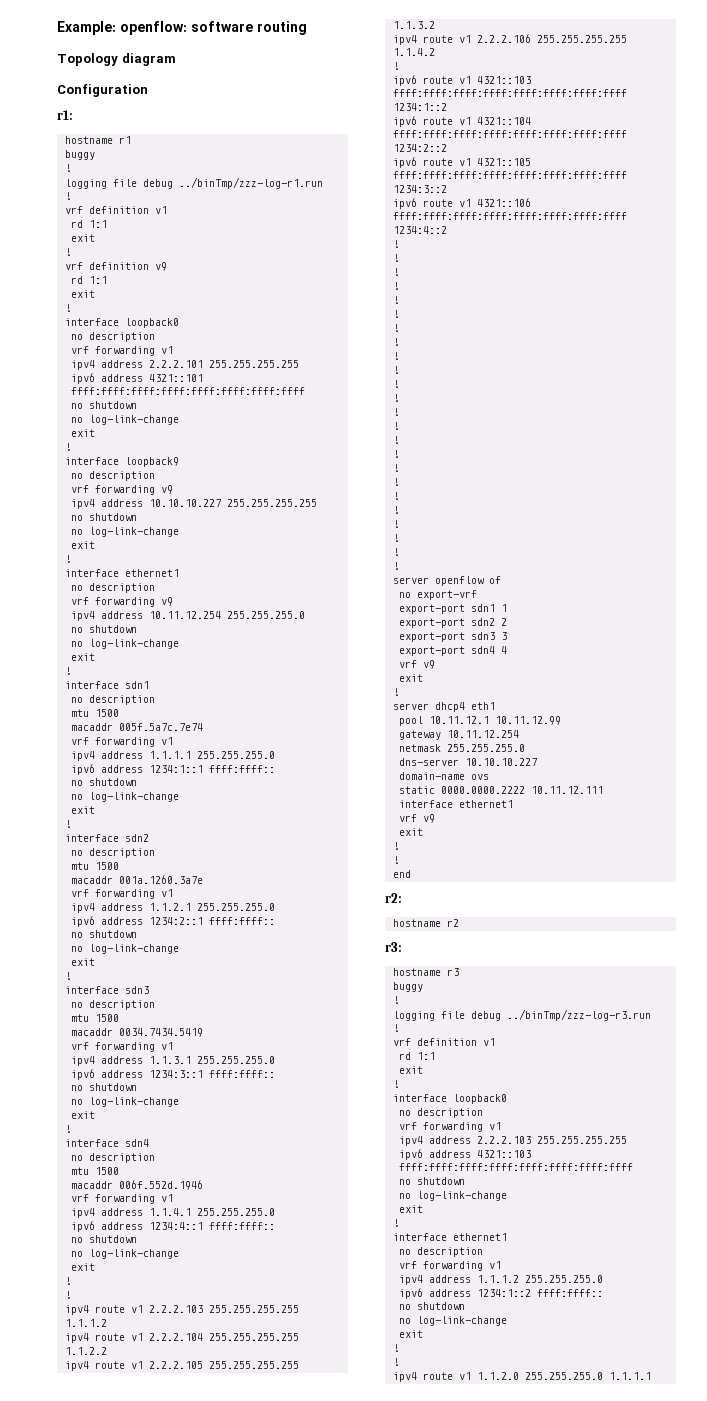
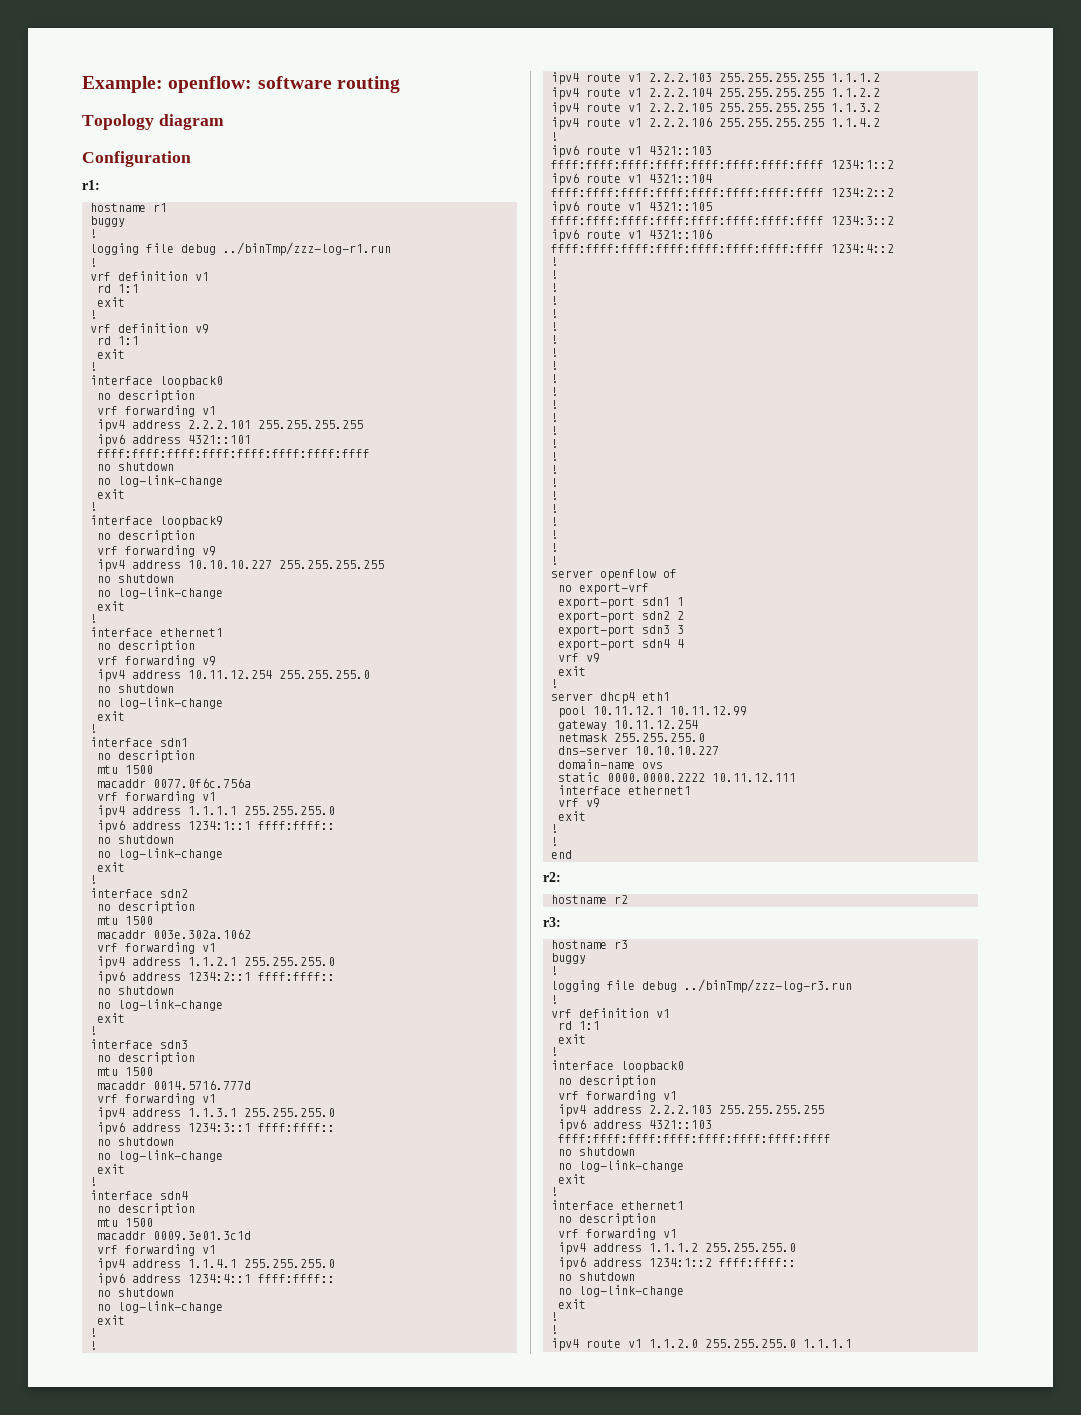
- macaddr 005f.5a7c.7e74
+ macaddr 0077.0f6c.756a
- macaddr 001a.1260.3a7e
+ macaddr 003e.302a.1062
- macaddr 0034.7434.5419
+ macaddr 0014.5716.777d
- macaddr 006f.552d.1946
+ macaddr 0009.3e01.3c1d

